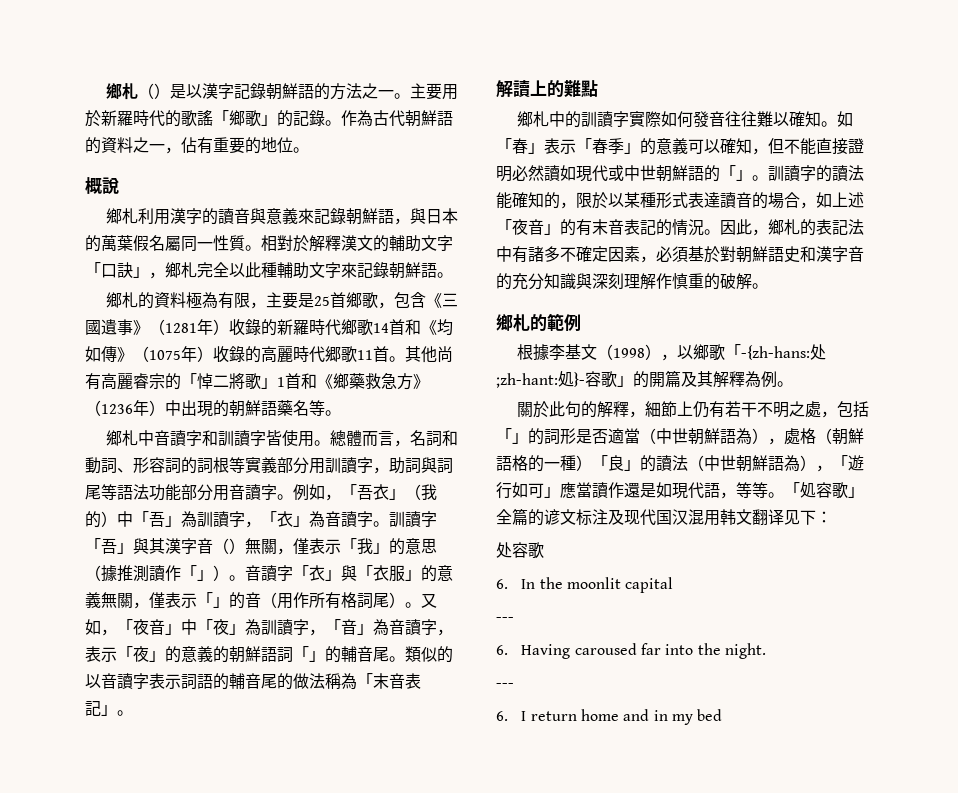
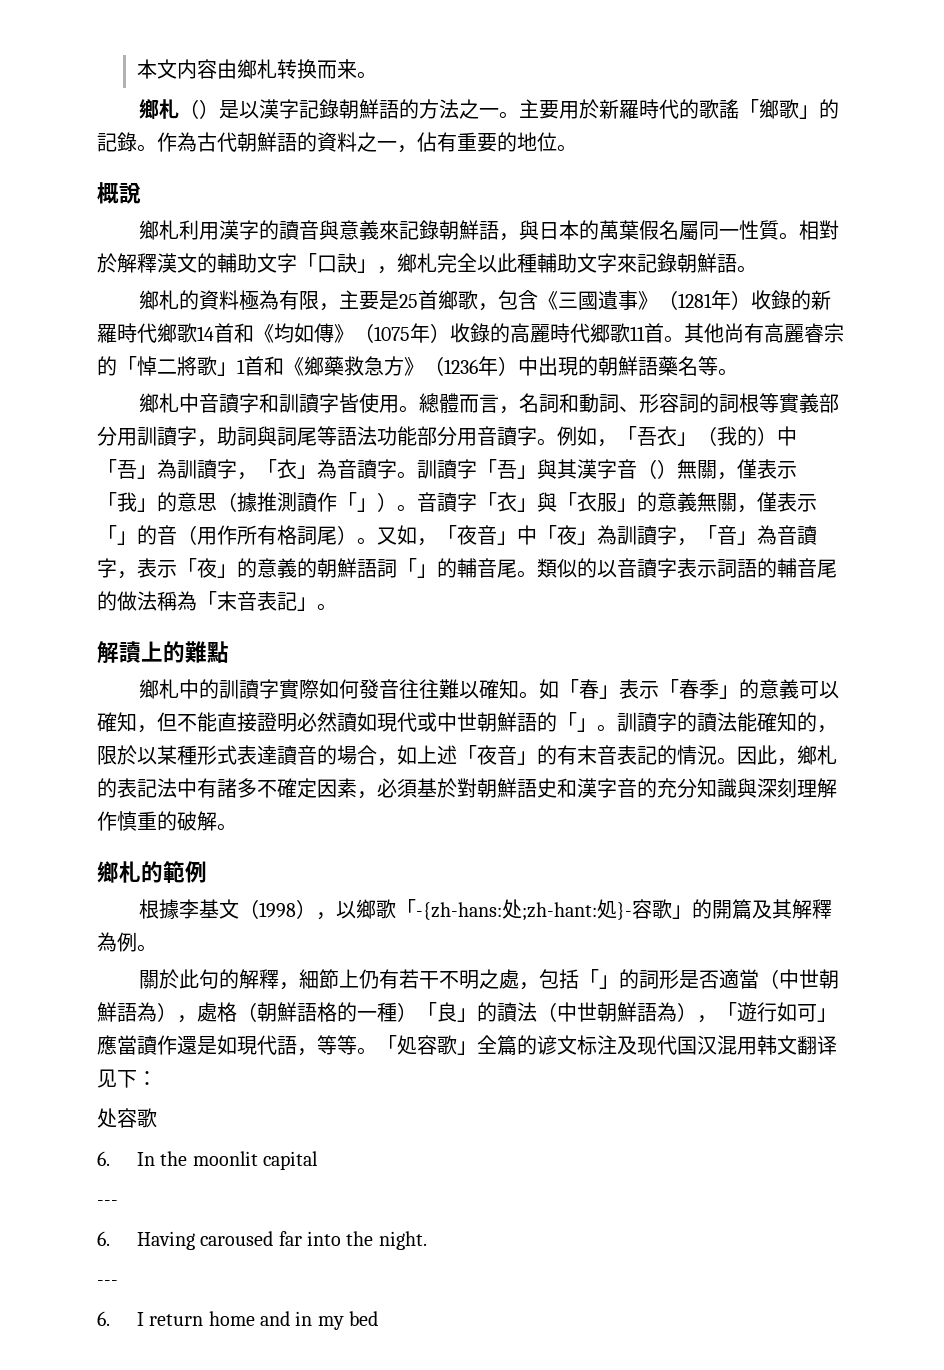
+ 本文内容由鄉札转换而来。

